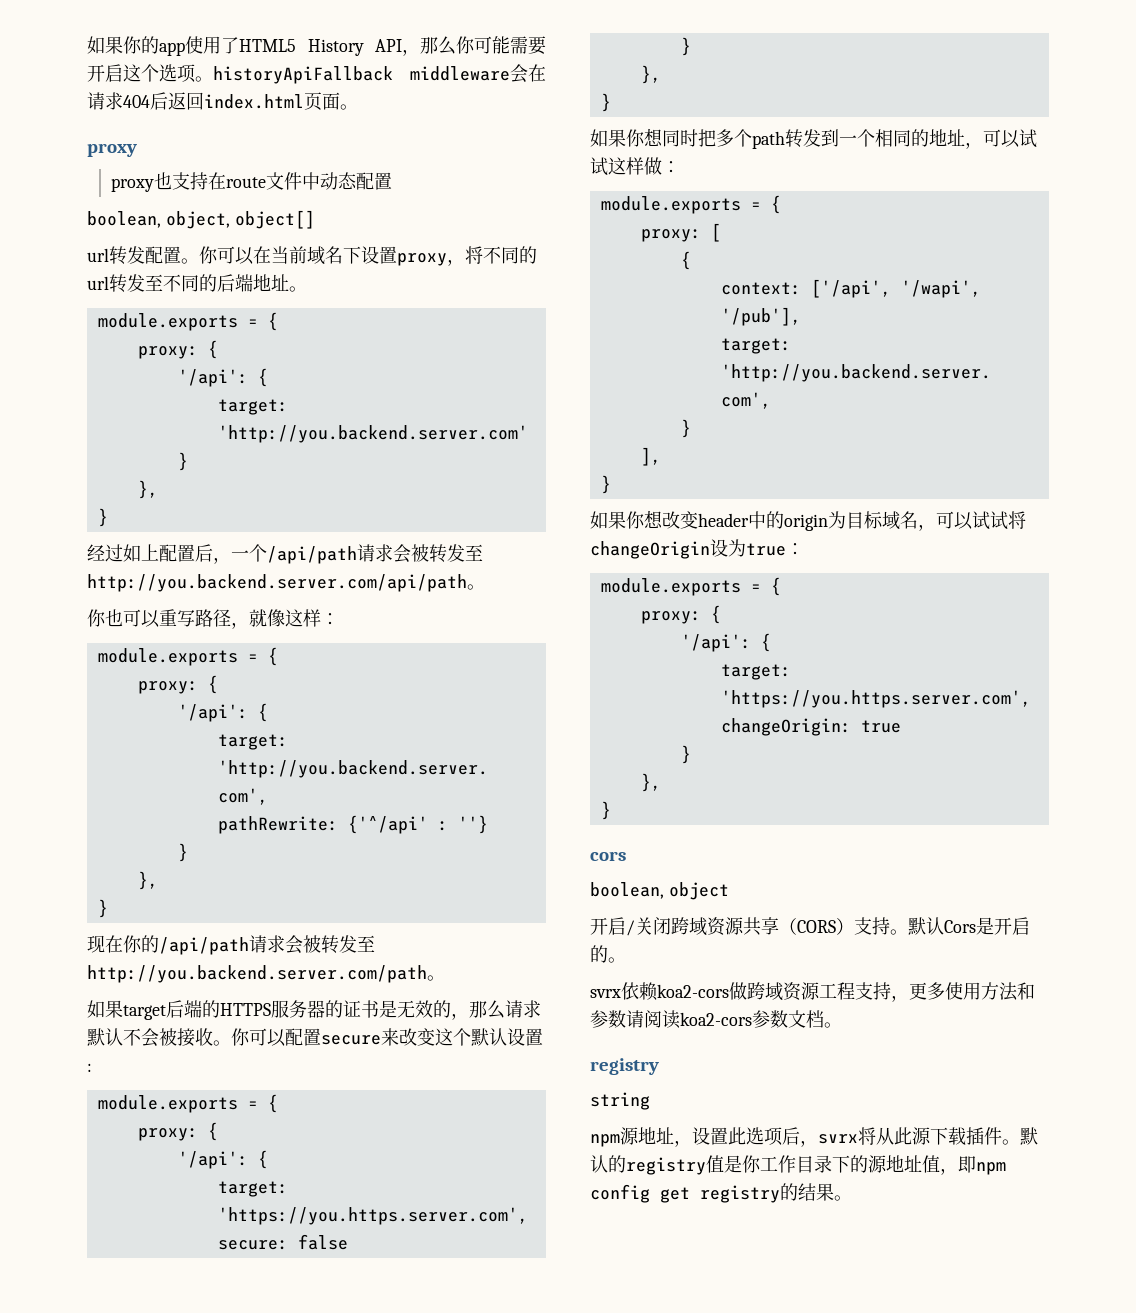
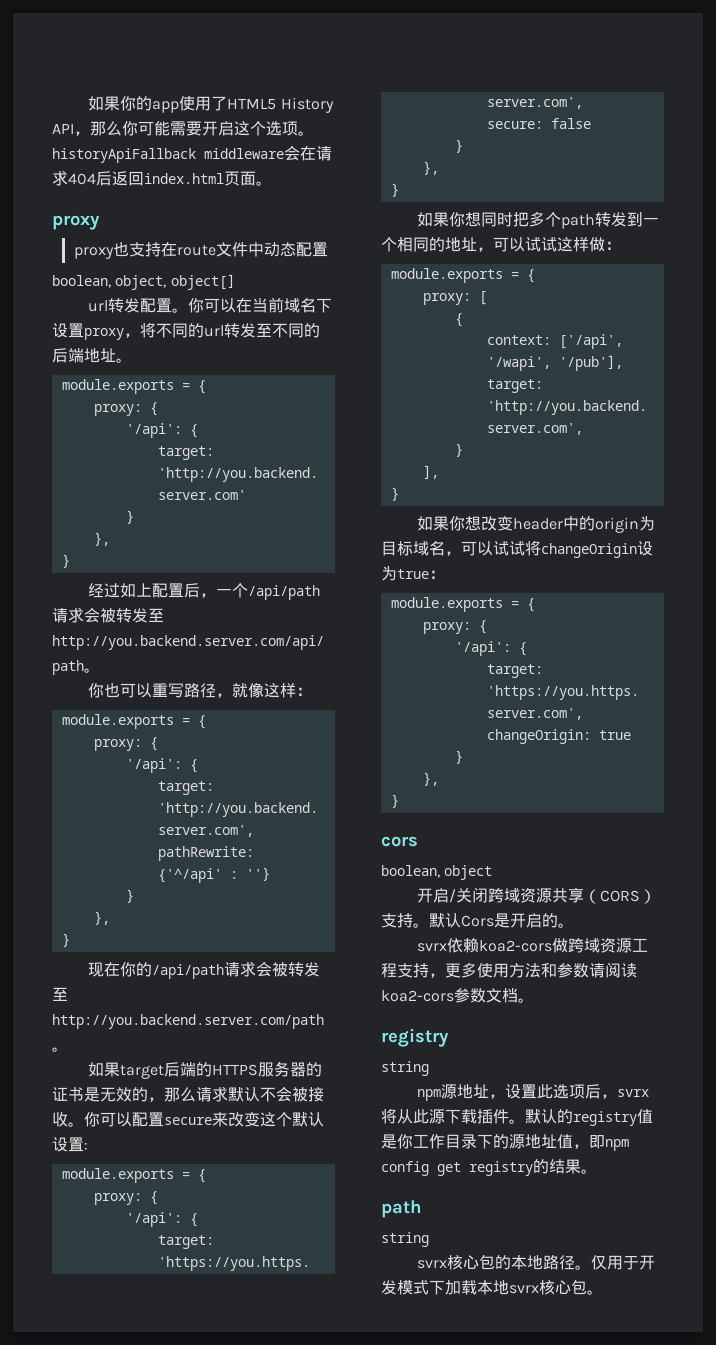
  默认的registry值是你工作目录下的源地址值，即npm config get registry的结果。
+ path
+ string
+ svrx核心包的本地路径。仅用于开发模式下加载本地svrx核心包。

